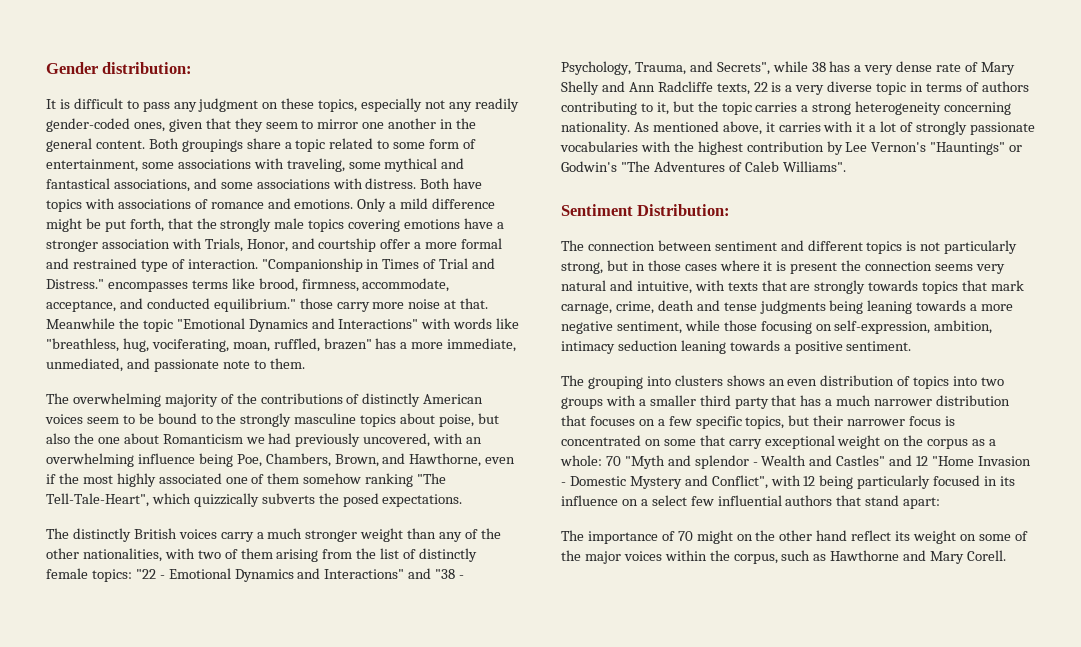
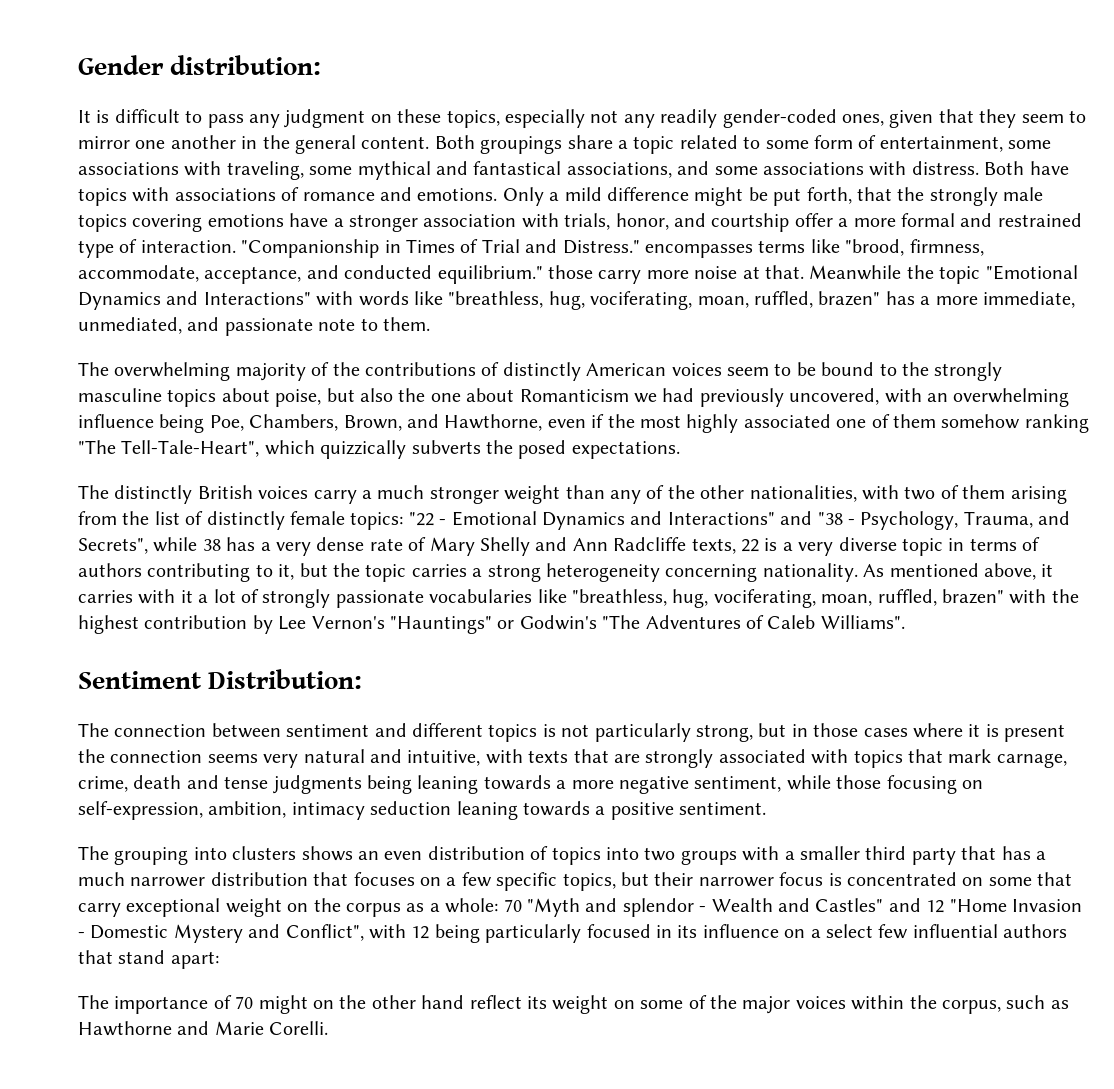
- Only a mild difference might be put forth, that the strongly male topics covering emotions have a stronger association with Trials, Honor, and courtship offer a more formal and restrained type of interaction.
+ Only a mild difference might be put forth, that the strongly male topics covering emotions have a stronger association with trials, honor, and courtship offer a more formal and restrained type of interaction.
- "Companionship in Times of Trial and Distress." encompasses terms like brood, firmness, accommodate, acceptance, and conducted equilibrium." those carry more noise at that.
+ "Companionship in Times of Trial and Distress." encompasses terms like "brood, firmness, accommodate, acceptance, and conducted equilibrium." those carry more noise at that.
- As mentioned above, it carries with it a lot of strongly passionate vocabularies with the highest contribution by Lee Vernon's "Hauntings" or Godwin's "The Adventures of Caleb Williams".
+ As mentioned above, it carries with it a lot of strongly passionate vocabularies like "breathless, hug, vociferating, moan, ruffled, brazen" with the highest contribution by Lee Vernon's "Hauntings" or Godwin's "The Adventures of Caleb Williams".
- The connection between sentiment and different topics is not particularly strong, but in those cases where it is present the connection seems very natural and intuitive, with texts that are strongly towards topics that mark carnage, crime, death and tense judgments being leaning towards a more negative sentiment, while those focusing on self-expression, ambition, intimacy seduction leaning towards a positive sentiment.
+ The connection between sentiment and different topics is not particularly strong, but in those cases where it is present the connection seems very natural and intuitive, with texts that are strongly associated with topics that mark carnage, crime, death and tense judgments being leaning towards a more negative sentiment, while those focusing on self-expression, ambition, intimacy seduction leaning towards a positive sentiment.
- The importance of 70 might on the other hand reflect its weight on some of the major voices within the corpus, such as Hawthorne and Mary Corell.
+ The importance of 70 might on the other hand reflect its weight on some of the major voices within the corpus, such as Hawthorne and Marie Corelli.

